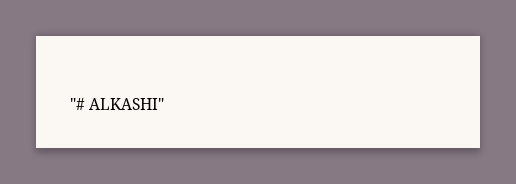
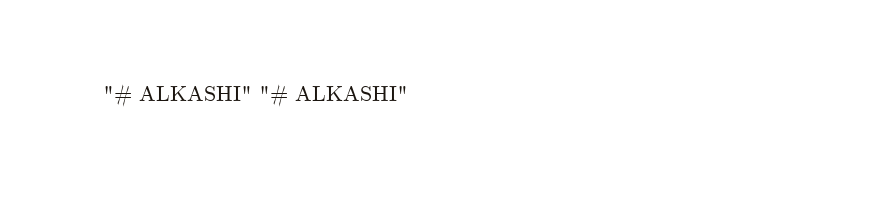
- "# ALKASHI"
+ "# ALKASHI" "# ALKASHI"

